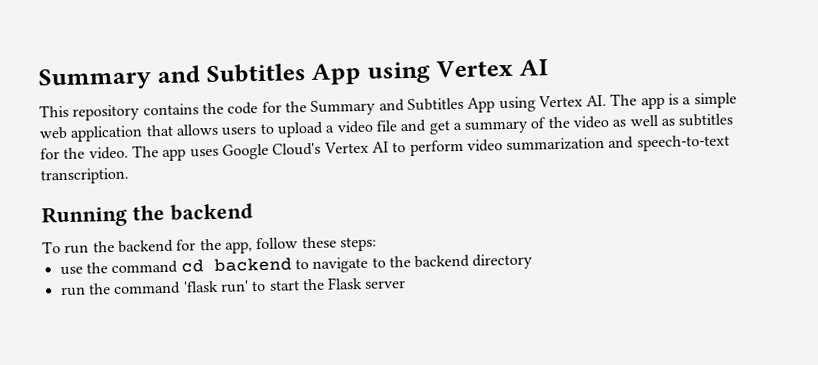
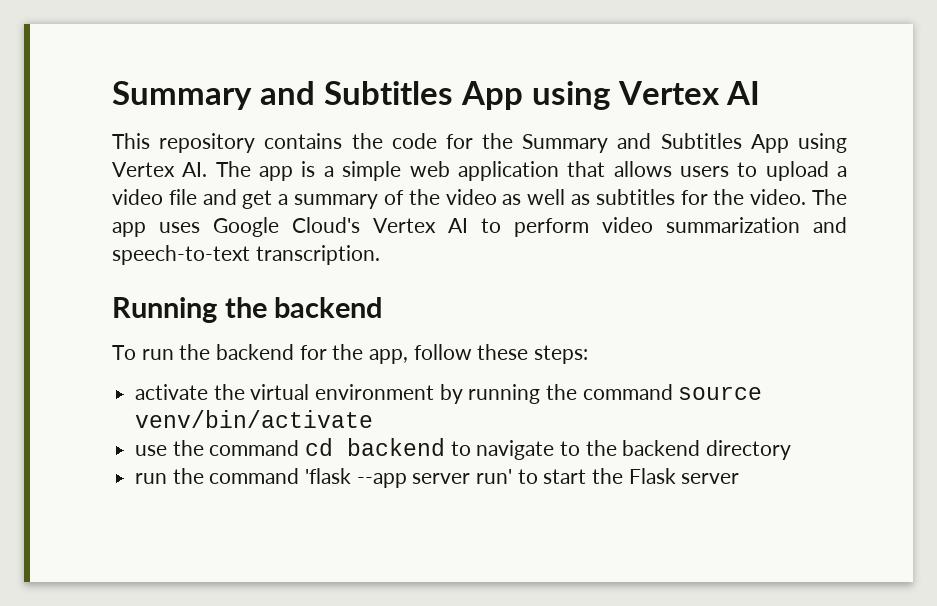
+ activate the virtual environment by running the command source venv/bin/activate
- run the command 'flask run' to start the Flask server
+ run the command 'flask --app server run' to start the Flask server

